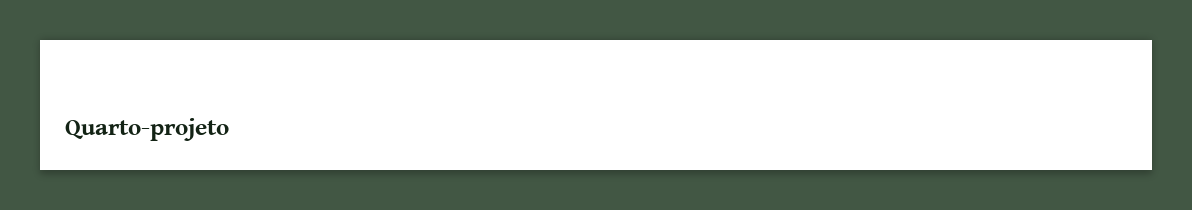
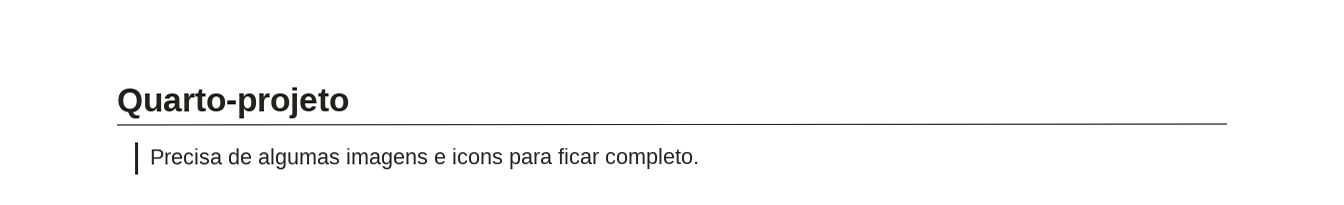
+ Precisa de algumas imagens e icons para ficar completo.

